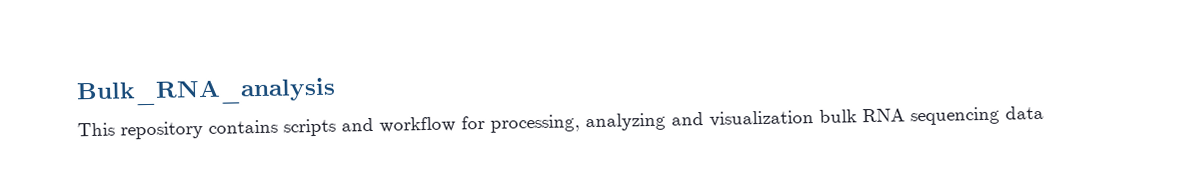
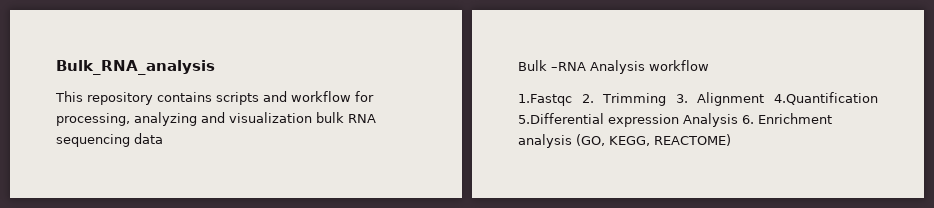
+ Bulk –RNA Analysis workflow
+ 1.Fastqc 2. Trimming 3. Alignment 4.Quantification 5.Differential expression Analysis 6. Enrichment analysis (GO, KEGG, REACTOME)

